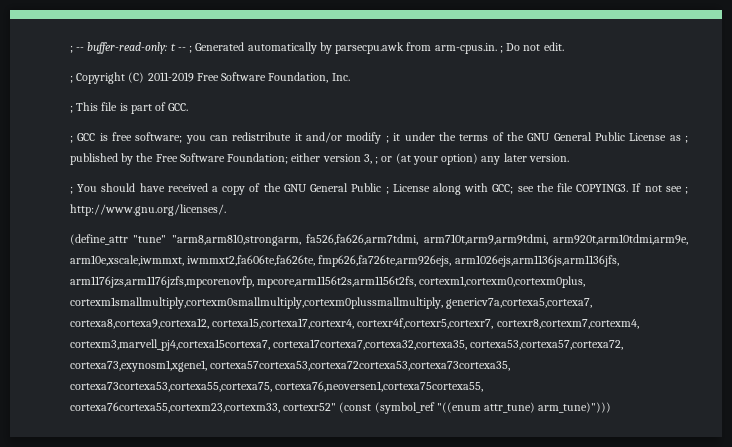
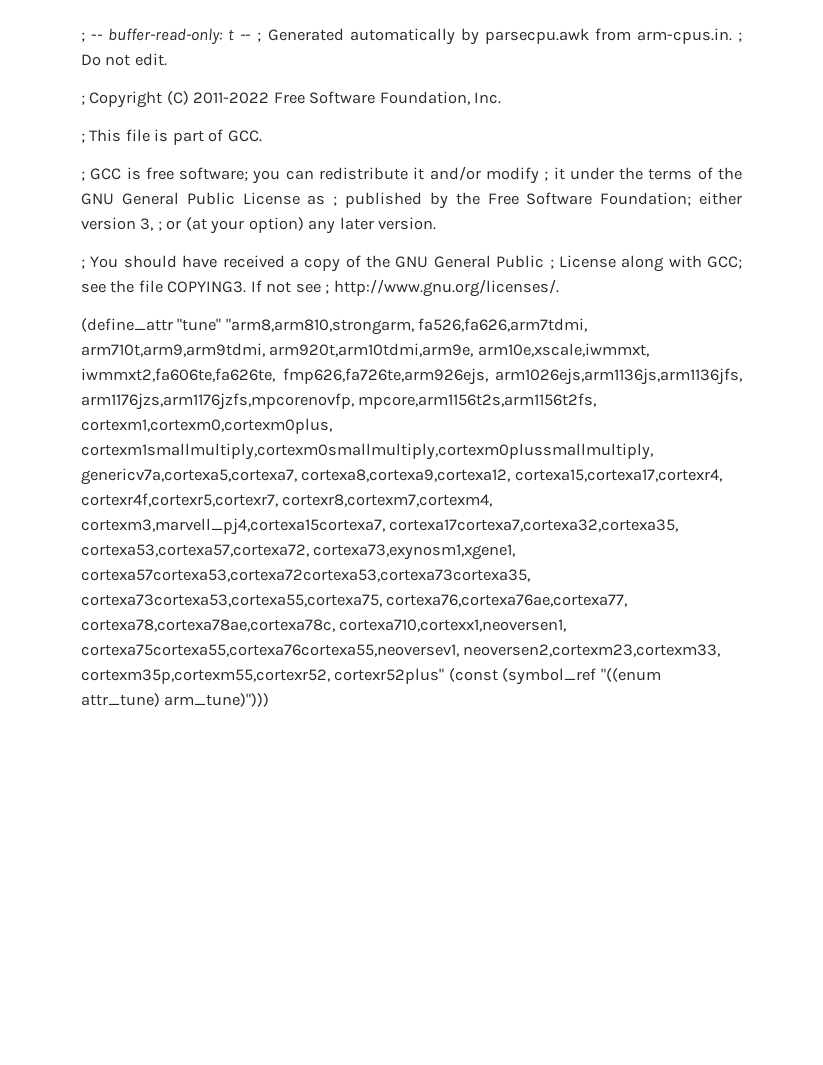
- ; Copyright (C) 2011-2019 Free Software Foundation, Inc.
+ ; Copyright (C) 2011-2022 Free Software Foundation, Inc.
- (define_attr "tune" "arm8,arm810,strongarm, fa526,fa626,arm7tdmi, arm710t,arm9,arm9tdmi, arm920t,arm10tdmi,arm9e, arm10e,xscale,iwmmxt, iwmmxt2,fa606te,fa626te, fmp626,fa726te,arm926ejs, arm1026ejs,arm1136js,arm1136jfs, arm1176jzs,arm1176jzfs,mpcorenovfp, mpcore,arm1156t2s,arm1156t2fs, cortexm1,cortexm0,cortexm0plus, cortexm1smallmultiply,cortexm0smallmultiply,cortexm0plussmallmultiply, genericv7a,cortexa5,cortexa7, cortexa8,cortexa9,cortexa12, cortexa15,cortexa17,cortexr4, cortexr4f,cortexr5,cortexr7, cortexr8,cortexm7,cortexm4, cortexm3,marvell_pj4,cortexa15cortexa7, cortexa17cortexa7,cortexa32,cortexa35, cortexa53,cortexa57,cortexa72, cortexa73,exynosm1,xgene1, cortexa57cortexa53,cortexa72cortexa53,cortexa73cortexa35, cortexa73cortexa53,cortexa55,cortexa75, cortexa76,neoversen1,cortexa75cortexa55, cortexa76cortexa55,cortexm23,cortexm33, cortexr52" (const (symbol_ref "((enum attr_tune) arm_tune)")))
+ (define_attr "tune" "arm8,arm810,strongarm, fa526,fa626,arm7tdmi, arm710t,arm9,arm9tdmi, arm920t,arm10tdmi,arm9e, arm10e,xscale,iwmmxt, iwmmxt2,fa606te,fa626te, fmp626,fa726te,arm926ejs, arm1026ejs,arm1136js,arm1136jfs, arm1176jzs,arm1176jzfs,mpcorenovfp, mpcore,arm1156t2s,arm1156t2fs, cortexm1,cortexm0,cortexm0plus, cortexm1smallmultiply,cortexm0smallmultiply,cortexm0plussmallmultiply, genericv7a,cortexa5,cortexa7, cortexa8,cortexa9,cortexa12, cortexa15,cortexa17,cortexr4, cortexr4f,cortexr5,cortexr7, cortexr8,cortexm7,cortexm4, cortexm3,marvell_pj4,cortexa15cortexa7, cortexa17cortexa7,cortexa32,cortexa35, cortexa53,cortexa57,cortexa72, cortexa73,exynosm1,xgene1, cortexa57cortexa53,cortexa72cortexa53,cortexa73cortexa35, cortexa73cortexa53,cortexa55,cortexa75, cortexa76,cortexa76ae,cortexa77, cortexa78,cortexa78ae,cortexa78c, cortexa710,cortexx1,neoversen1, cortexa75cortexa55,cortexa76cortexa55,neoversev1, neoversen2,cortexm23,cortexm33, cortexm35p,cortexm55,cortexr52, cortexr52plus" (const (symbol_ref "((enum attr_tune) arm_tune)")))

